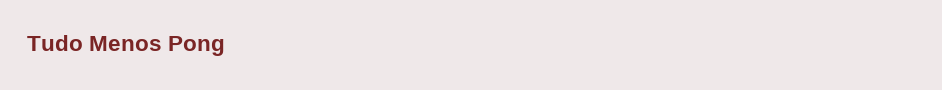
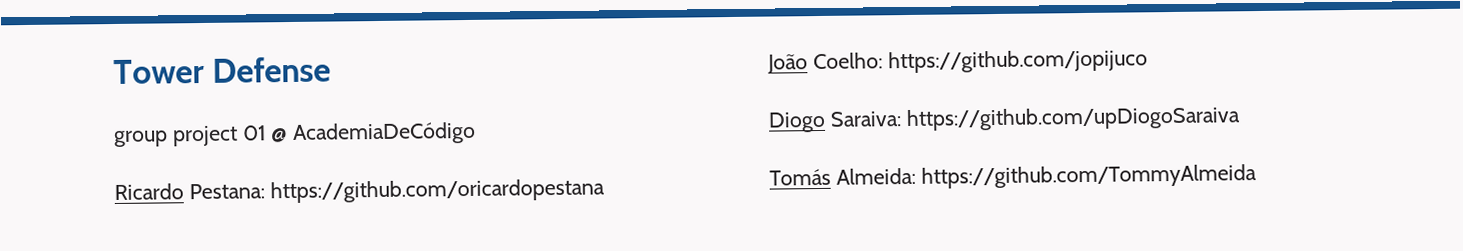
- Tudo Menos Pong
+ Tower Defense
+ group project 01 @ AcademiaDeCódigo
+ Ricardo Pestana: https://github.com/oricardopestana
+ João Coelho: https://github.com/jopijuco
+ Diogo Saraiva: https://github.com/upDiogoSaraiva
+ Tomás Almeida: https://github.com/TommyAlmeida

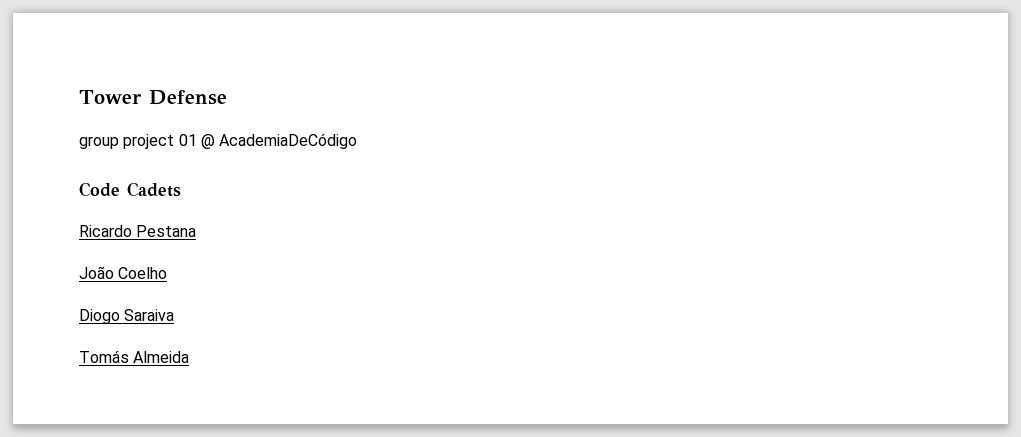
+ Code Cadets
- Ricardo Pestana: https://github.com/oricardopestana
+ Ricardo Pestana
- João Coelho: https://github.com/jopijuco
+ João Coelho
- Diogo Saraiva: https://github.com/upDiogoSaraiva
+ Diogo Saraiva
- Tomás Almeida: https://github.com/TommyAlmeida
+ Tomás Almeida

